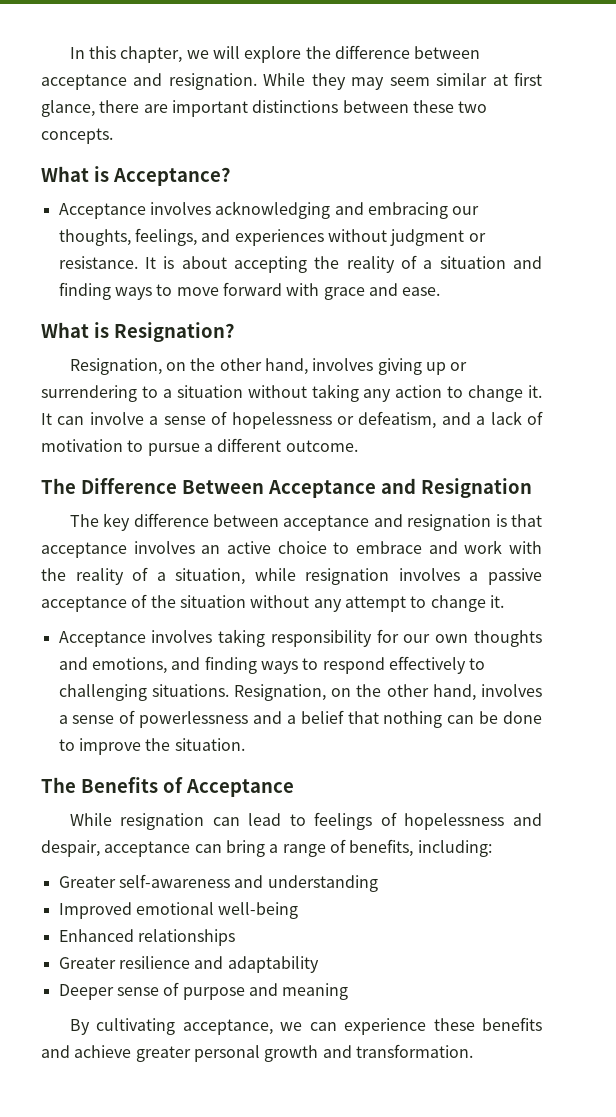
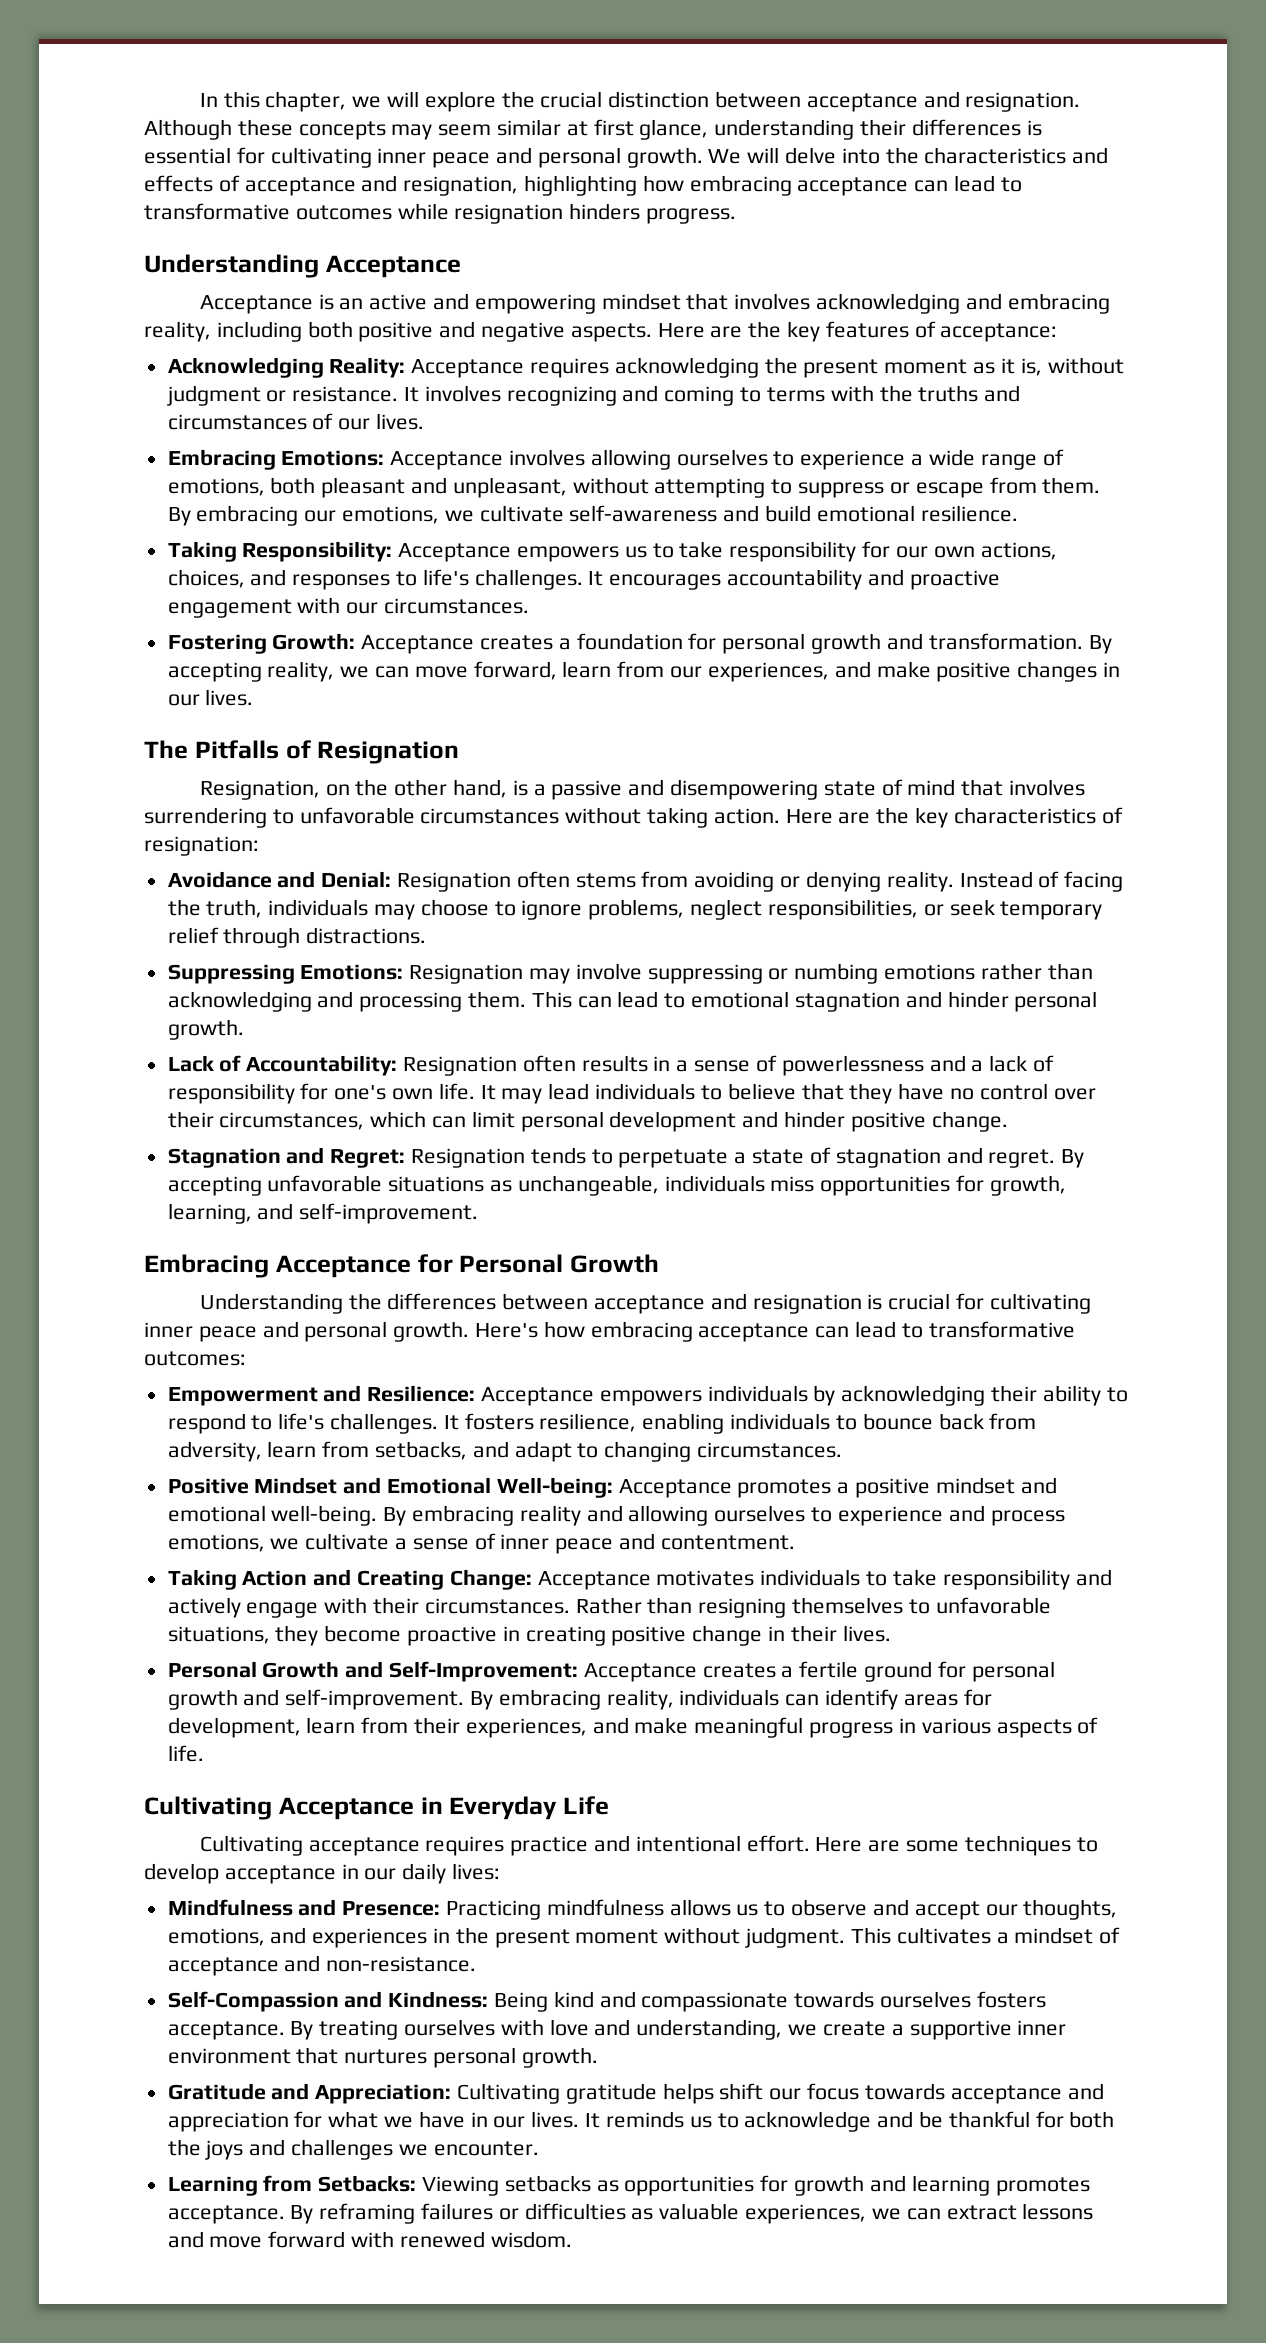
- In this chapter, we will explore the difference between acceptance and resignation.
+ In this chapter, we will explore the crucial distinction between acceptance and resignation.
- While they may seem similar at first glance, there are important distinctions between these two concepts.
- What is Acceptance?
- Acceptance involves acknowledging and embracing our thoughts, feelings, and experiences without judgment or resistance.
+ Although these concepts may seem similar at first glance, understanding their differences is essential for cultivating inner peace and personal growth. We will delve into the characteristics and effects of acceptance and resignation, highlighting how embracing acceptance can lead to transformative outcomes while resignation hinders progress.
+ Understanding Acceptance
+ Acceptance is an active and empowering mindset that involves acknowledging and embracing reality, including both positive and negative aspects. Here are the key features of acceptance:
+ Acknowledging Reality: Acceptance requires acknowledging the present moment as it is, without judgment or resistance.
- It is about accepting the reality of a situation and finding ways to move forward with grace and ease.
- What is Resignation?
- Resignation, on the other hand, involves giving up or surrendering to a situation without taking any action to change it. It can involve a sense of hopelessness or defeatism, and a lack of motivation to pursue a different outcome.
- The Difference Between Acceptance and Resignation
- The key difference between acceptance and resignation is that acceptance involves an active choice to embrace and work with the reality of a situation, while resignation involves a passive acceptance of the situation without any attempt to change it.
- Acceptance involves taking responsibility for our own thoughts and emotions, and finding ways to respond effectively to challenging situations. Resignation, on the other hand, involves a sense of powerlessness and a belief that nothing can be done to improve the situation.
- The Benefits of Acceptance
- While resignation can lead to feelings of hopelessness and despair, acceptance can bring a range of benefits, including:
- Greater self-awareness and understanding
- Improved emotional well-being
- Enhanced relationships
- Greater resilience and adaptability
- Deeper sense of purpose and meaning
- By cultivating acceptance, we can experience these benefits and achieve greater personal growth and transformation.
+ It involves recognizing and coming to terms with the truths and circumstances of our lives.
+ Embracing Emotions: Acceptance involves allowing ourselves to experience a wide range of emotions, both pleasant and unpleasant, without attempting to suppress or escape from them. By embracing our emotions, we cultivate self-awareness and build emotional resilience.
+ Taking Responsibility: Acceptance empowers us to take responsibility for our own actions, choices, and responses to life's challenges. It encourages accountability and proactive engagement with our circumstances.
+ Fostering Growth: Acceptance creates a foundation for personal growth and transformation. By accepting reality, we can move forward, learn from our experiences, and make positive changes in our lives.
+ The Pitfalls of Resignation
+ Resignation, on the other hand, is a passive and disempowering state of mind that involves surrendering to unfavorable circumstances without taking action. Here are the key characteristics of resignation:
+ Avoidance and Denial: Resignation often stems from avoiding or denying reality. Instead of facing the truth, individuals may choose to ignore problems, neglect responsibilities, or seek temporary relief through distractions.
+ Suppressing Emotions: Resignation may involve suppressing or numbing emotions rather than acknowledging and processing them. This can lead to emotional stagnation and hinder personal growth.
+ Lack of Accountability: Resignation often results in a sense of powerlessness and a lack of responsibility for one's own life. It may lead individuals to believe that they have no control over their circumstances, which can limit personal development and hinder positive change.
+ Stagnation and Regret: Resignation tends to perpetuate a state of stagnation and regret. By accepting unfavorable situations as unchangeable, individuals miss opportunities for growth, learning, and self-improvement.
+ Embracing Acceptance for Personal Growth
+ Understanding the differences between acceptance and resignation is crucial for cultivating inner peace and personal growth. Here's how embracing acceptance can lead to transformative outcomes:
+ Empowerment and Resilience: Acceptance empowers individuals by acknowledging their ability to respond to life's challenges. It fosters resilience, enabling individuals to bounce back from adversity, learn from setbacks, and adapt to changing circumstances.
+ Positive Mindset and Emotional Well-being: Acceptance promotes a positive mindset and emotional well-being. By embracing reality and allowing ourselves to experience and process emotions, we cultivate a sense of inner peace and contentment.
+ Taking Action and Creating Change: Acceptance motivates individuals to take responsibility and actively engage with their circumstances. Rather than resigning themselves to unfavorable situations, they become proactive in creating positive change in their lives.
+ Personal Growth and Self-Improvement: Acceptance creates a fertile ground for personal growth and self-improvement. By embracing reality, individuals can identify areas for development, learn from their experiences, and make meaningful progress in various aspects of life.
+ Cultivating Acceptance in Everyday Life
+ Cultivating acceptance requires practice and intentional effort. Here are some techniques to develop acceptance in our daily lives:
+ Mindfulness and Presence: Practicing mindfulness allows us to observe and accept our thoughts, emotions, and experiences in the present moment without judgment. This cultivates a mindset of acceptance and non-resistance.
+ Self-Compassion and Kindness: Being kind and compassionate towards ourselves fosters acceptance. By treating ourselves with love and understanding, we create a supportive inner environment that nurtures personal growth.
+ Gratitude and Appreciation: Cultivating gratitude helps shift our focus towards acceptance and appreciation for what we have in our lives. It reminds us to acknowledge and be thankful for both the joys and challenges we encounter.
+ Learning from Setbacks: Viewing setbacks as opportunities for growth and learning promotes acceptance. By reframing failures or difficulties as valuable experiences, we can extract lessons and move forward with renewed wisdom.

